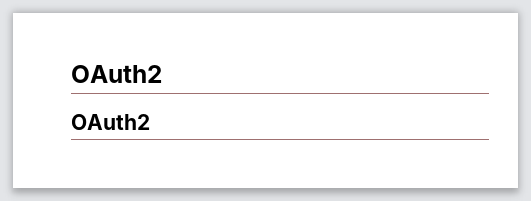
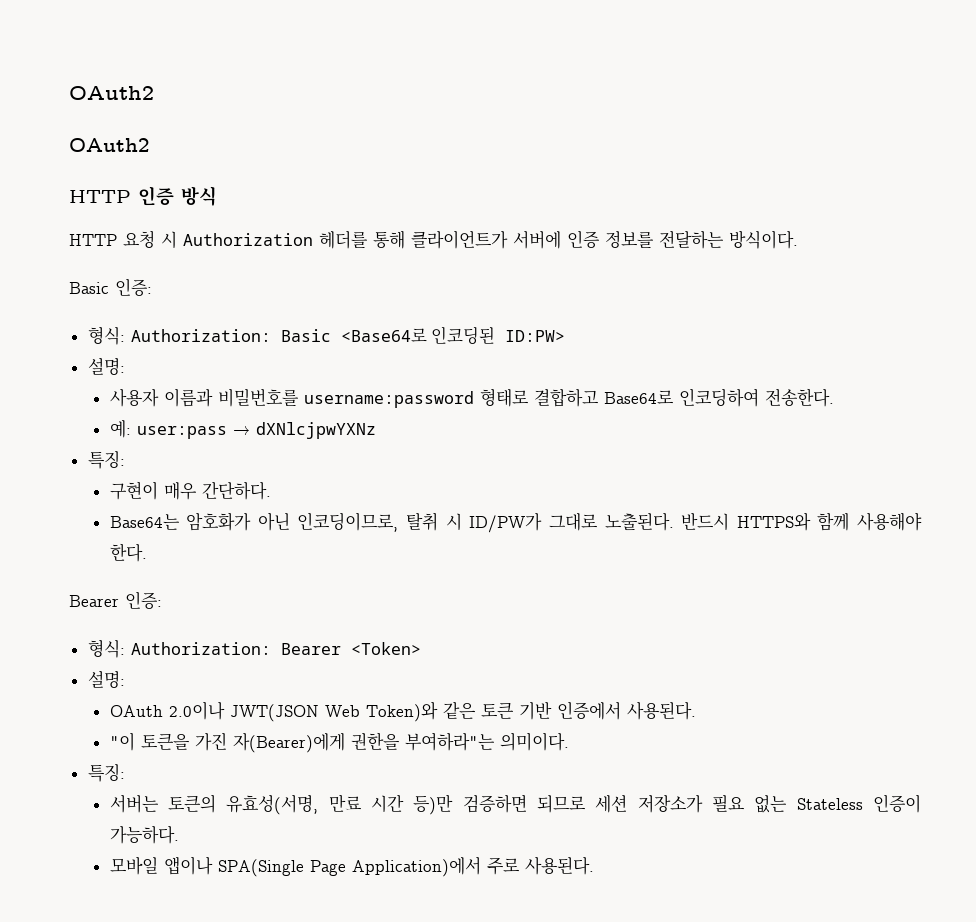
+ HTTP 인증 방식
+ HTTP 요청 시 Authorization 헤더를 통해 클라이언트가 서버에 인증 정보를 전달하는 방식이다.
+ Basic 인증:
+ 형식: Authorization: Basic <Base64로 인코딩된 ID:PW>
+ 설명:
+ 사용자 이름과 비밀번호를 username:password 형태로 결합하고 Base64로 인코딩하여 전송한다.
+ 예: user:pass → dXNlcjpwYXNz
+ 특징:
+ 구현이 매우 간단하다.
+ Base64는 암호화가 아닌 인코딩이므로, 탈취 시 ID/PW가 그대로 노출된다. 반드시 HTTPS와 함께 사용해야 한다.
+ Bearer 인증:
+ 형식: Authorization: Bearer <Token>
+ 설명:
+ OAuth 2.0이나 JWT(JSON Web Token)와 같은 토큰 기반 인증에서 사용된다.
+ "이 토큰을 가진 자(Bearer)에게 권한을 부여하라"는 의미이다.
+ 특징:
+ 서버는 토큰의 유효성(서명, 만료 시간 등)만 검증하면 되므로 세션 저장소가 필요 없는 Stateless 인증이 가능하다.
+ 모바일 앱이나 SPA(Single Page Application)에서 주로 사용된다.

